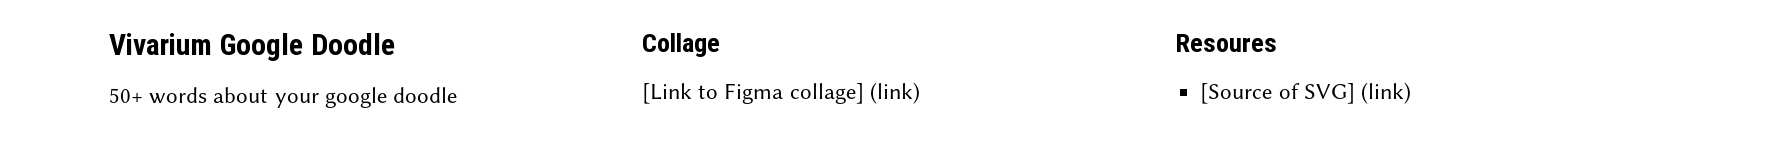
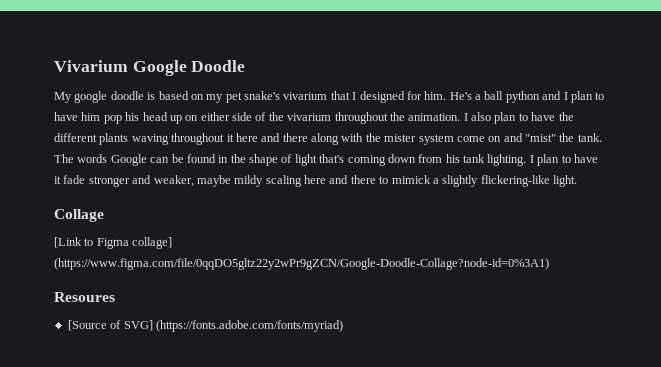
- 50+ words about your google doodle
+ My google doodle is based on my pet snake's vivarium that I designed for him. He's a ball python and I plan to have him pop his head up on either side of the vivarium throughout the animation. I also plan to have the different plants waving throughout it here and there along with the mister system come on and "mist" the tank. The words Google can be found in the shape of light that's coming down from his tank lighting. I plan to have it fade stronger and weaker, maybe mildy scaling here and there to mimick a slightly flickering-like light.
- [Link to Figma collage] (link)
+ [Link to Figma collage] (https://www.figma.com/file/0qqDO5gltz22y2wPr9gZCN/Google-Doodle-Collage?node-id=0%3A1)
- [Source of SVG] (link)
+ [Source of SVG] (https://fonts.adobe.com/fonts/myriad)

